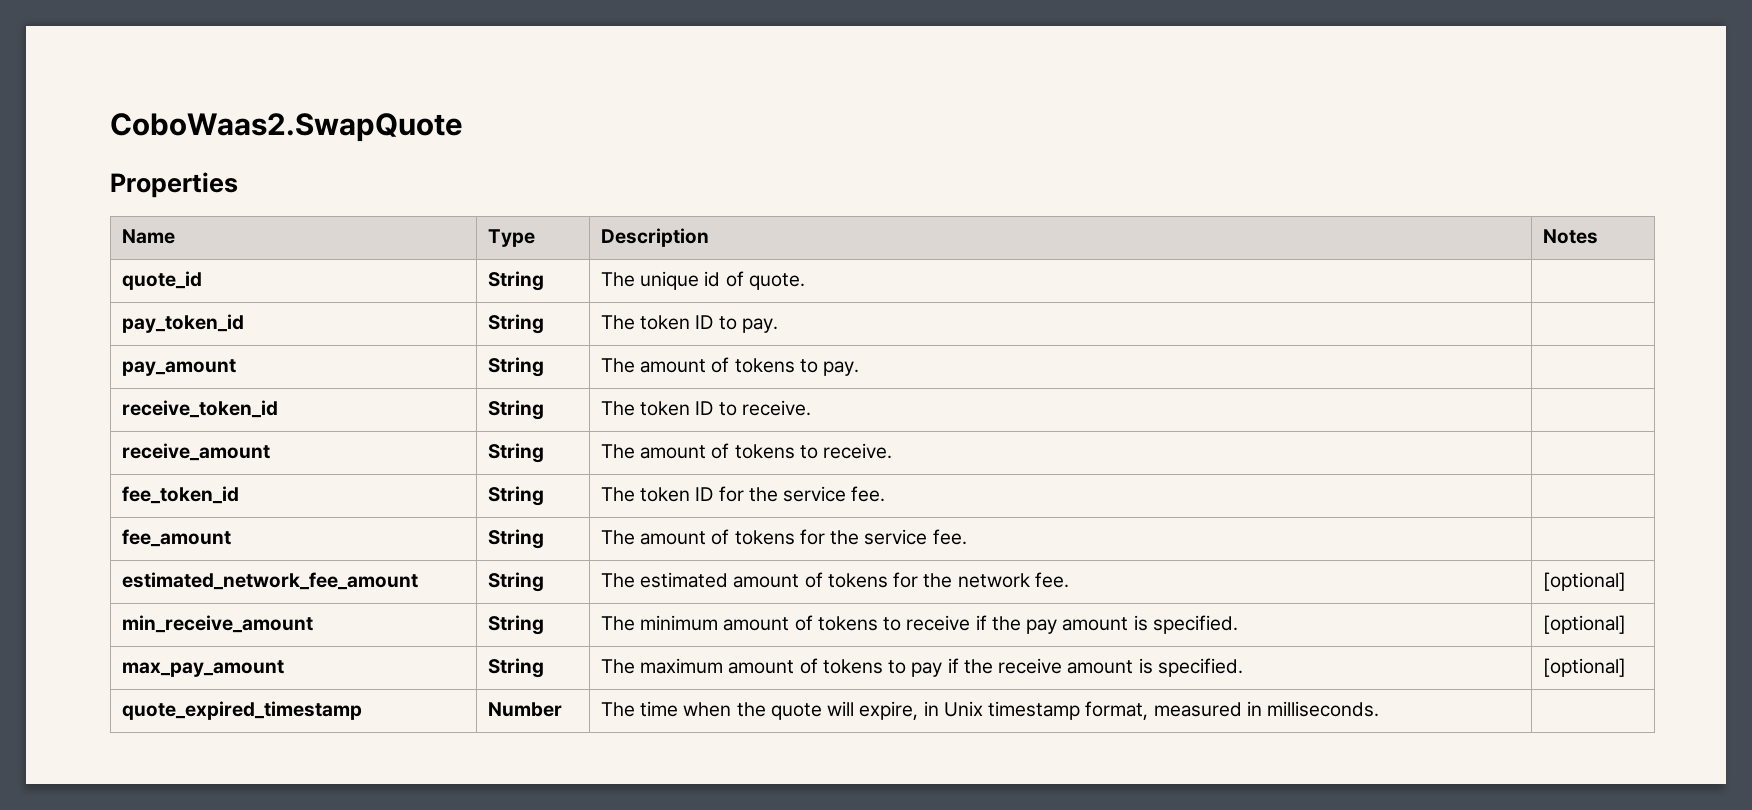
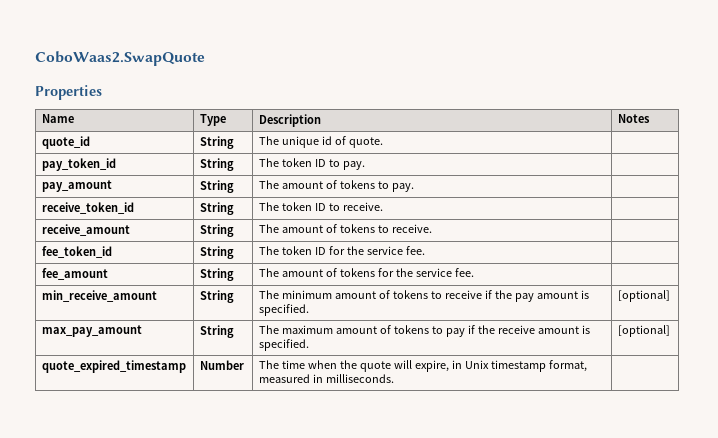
- estimated_network_fee_amount | String | The estimated amount of tokens for the network fee. | [optional]

